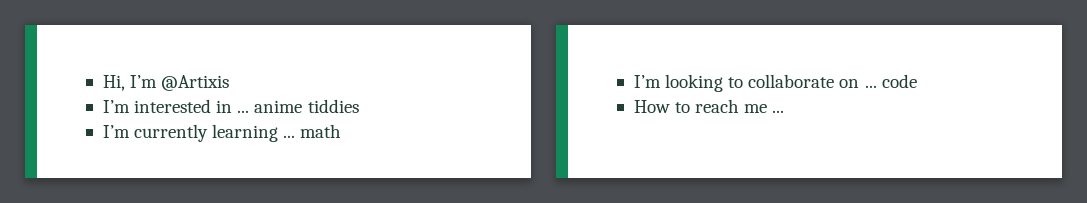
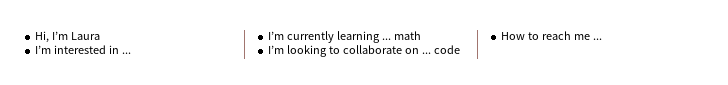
- Hi, I’m @Artixis
+ Hi, I’m Laura
- I’m interested in ... anime tiddies
+ I’m interested in ...

